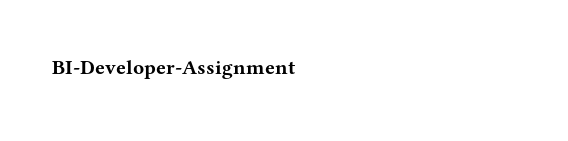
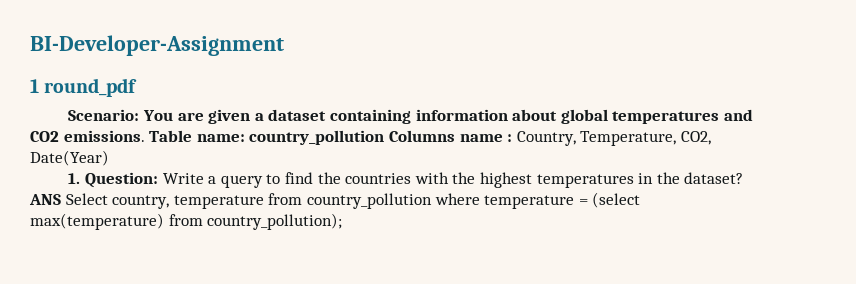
+ 1 round_pdf
+ Scenario: You are given a dataset containing information about global temperatures and CO2 emissions. Table name: country_pollution Columns name : Country, Temperature, CO2, Date(Year)
+ 1. Question: Write a query to find the countries with the highest temperatures in the dataset? ANS Select country, temperature from country_pollution where temperature = (select max(temperature) from country_pollution);

